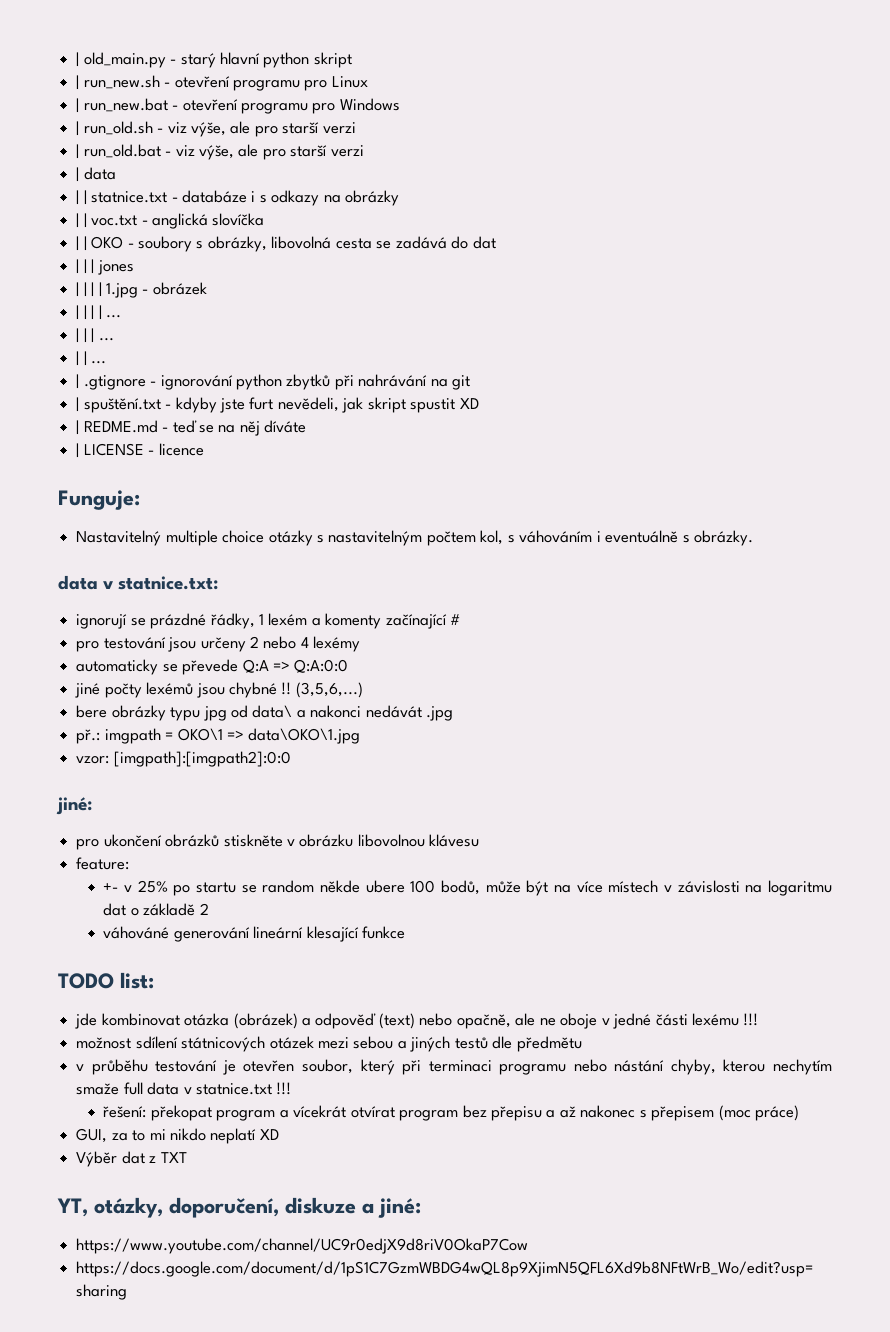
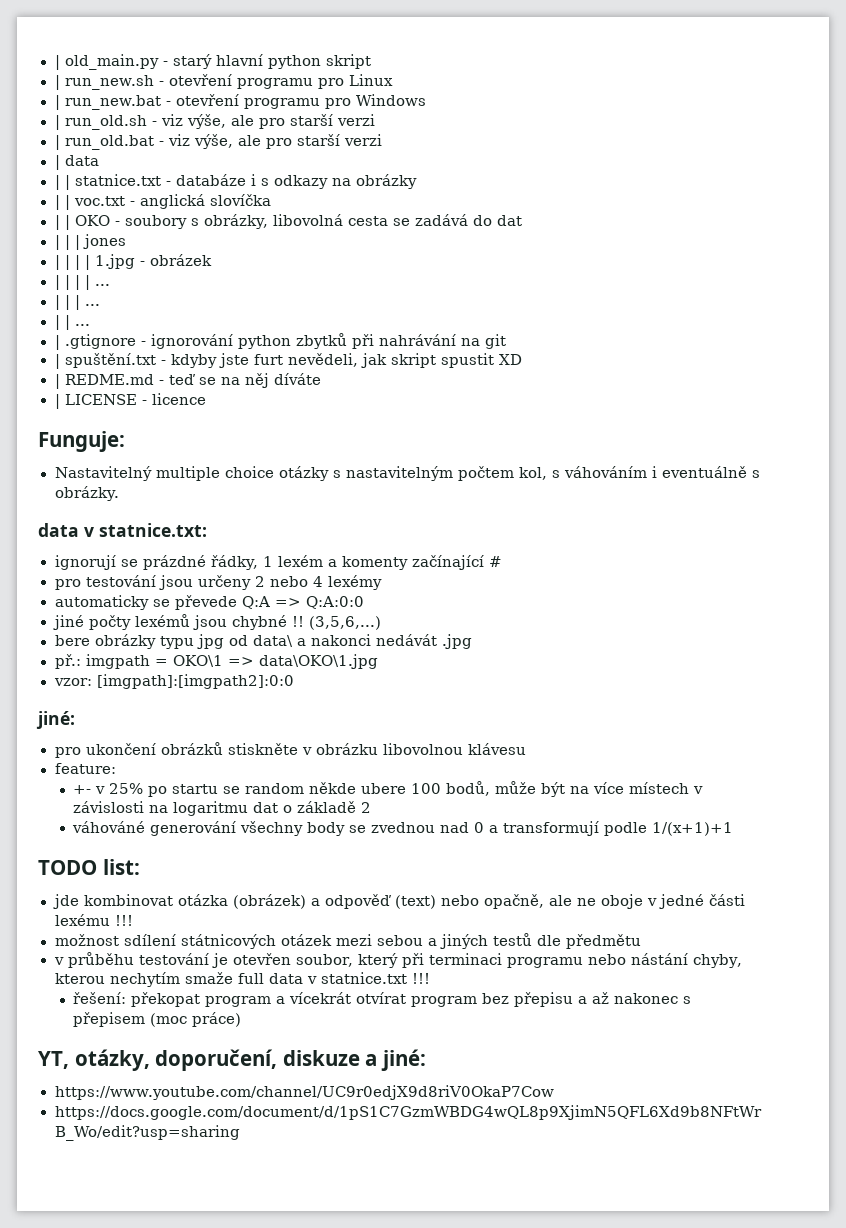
- váhováné generování lineární klesající funkce
+ váhováné generování všechny body se zvednou nad 0 a transformují podle 1/(x+1)+1
- GUI, za to mi nikdo neplatí XD
- Výběr dat z TXT

